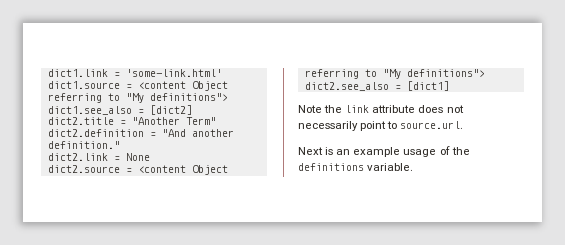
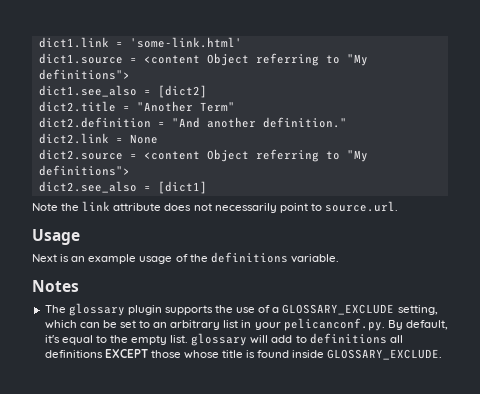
+ Usage
+ Notes
+ The glossary plugin supports the use of a GLOSSARY_EXCLUDE setting, which can be set to an arbitrary list in your pelicanconf.py. By default, it's equal to the empty list. glossary will add to definitions all definitions EXCEPT those whose title is found inside GLOSSARY_EXCLUDE.

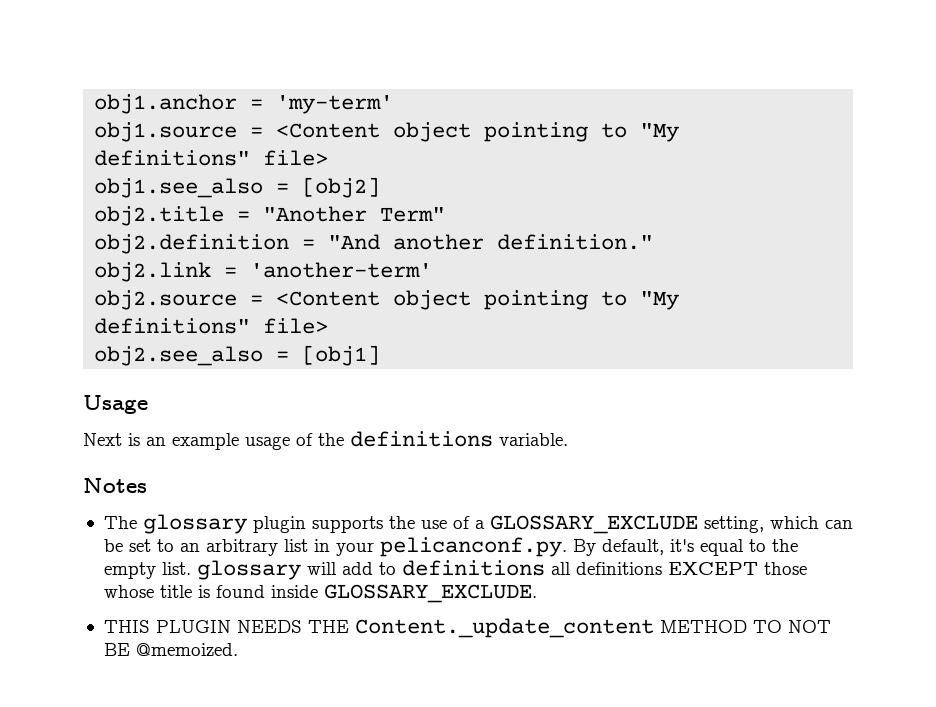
- dict1.link = 'some-link.html'
- dict1.source = <content Object referring to "My definitions">
- dict1.see_also = [dict2]
- dict2.title = "Another Term"
+ obj1.anchor = 'my-term'
+ obj1.source = <Content object pointing to "My definitions" file>
+ obj1.see_also = [obj2]
+ obj2.title = "Another Term"
- dict2.definition = "And another definition."
+ obj2.definition = "And another definition."
- dict2.link = None
- dict2.source = <content Object referring to "My definitions">
- dict2.see_also = [dict1]
- Note the link attribute does not necessarily point to source.url.
+ obj2.link = 'another-term'
+ obj2.source = <Content object pointing to "My definitions" file>
+ obj2.see_also = [obj1]
+ THIS PLUGIN NEEDS THE Content._update_content METHOD TO NOT BE @memoized.

